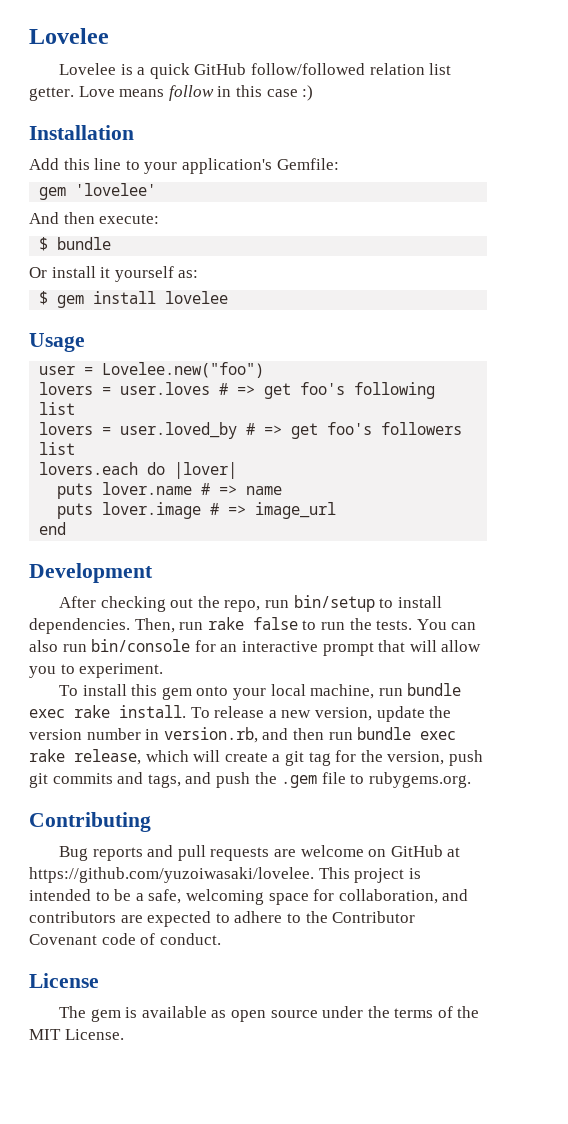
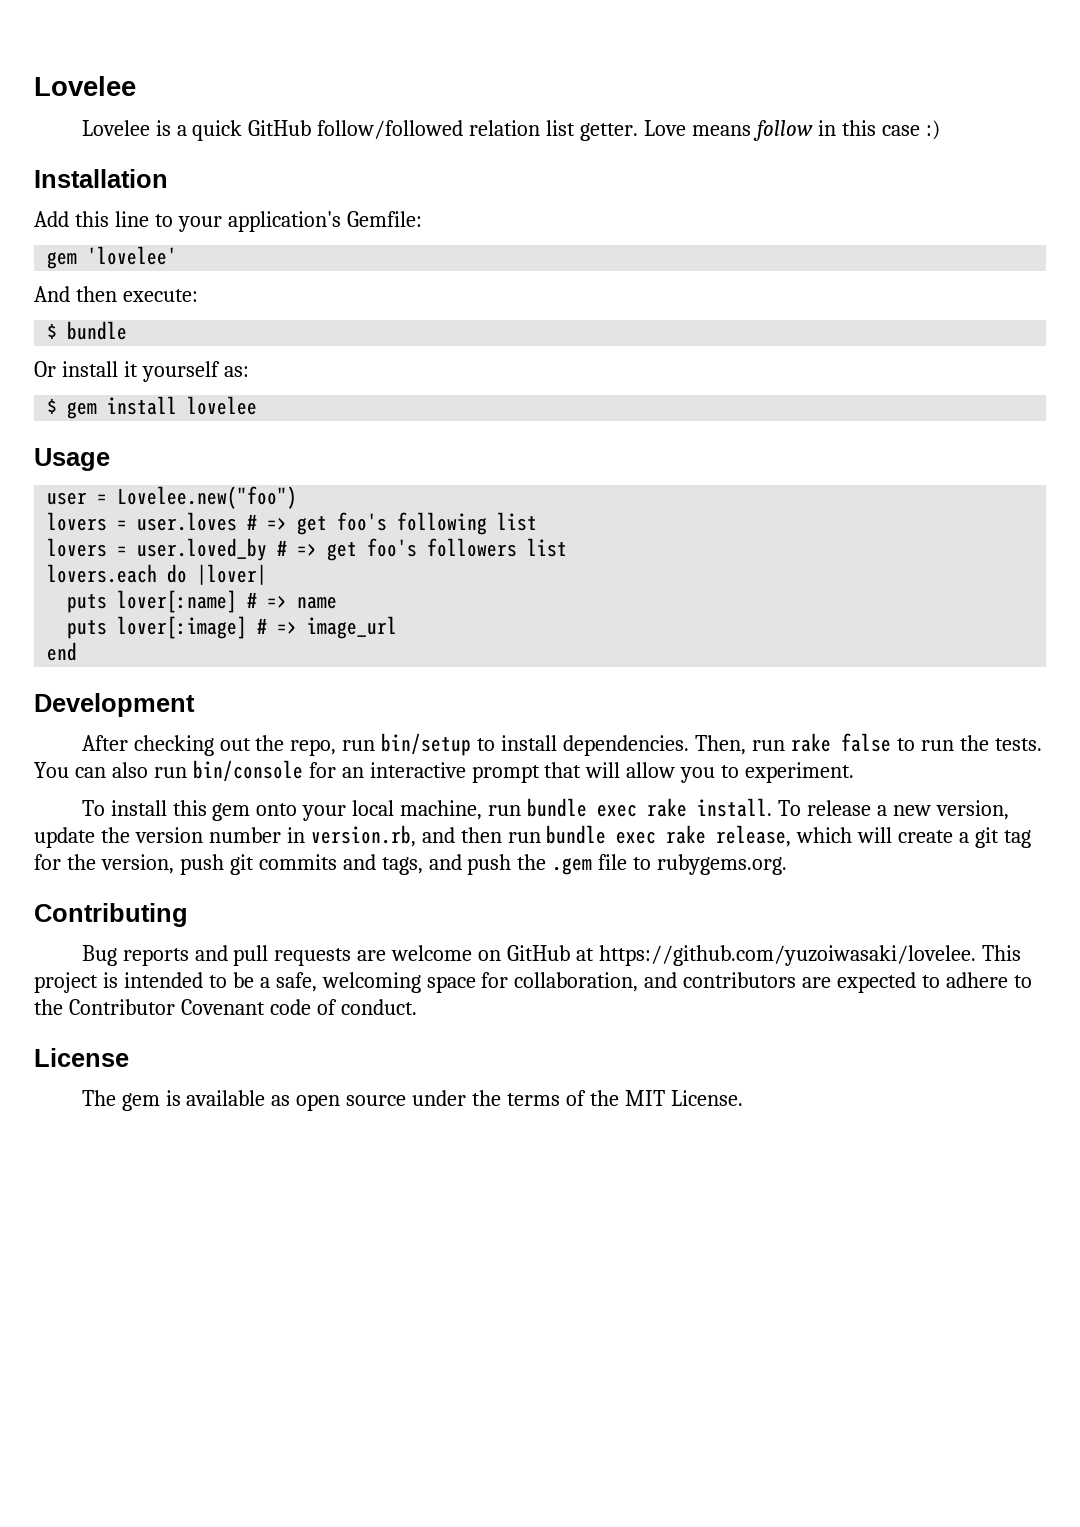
- puts lover.name # => name
+ puts lover[:name] # => name
- puts lover.image # => image_url
+ puts lover[:image] # => image_url

